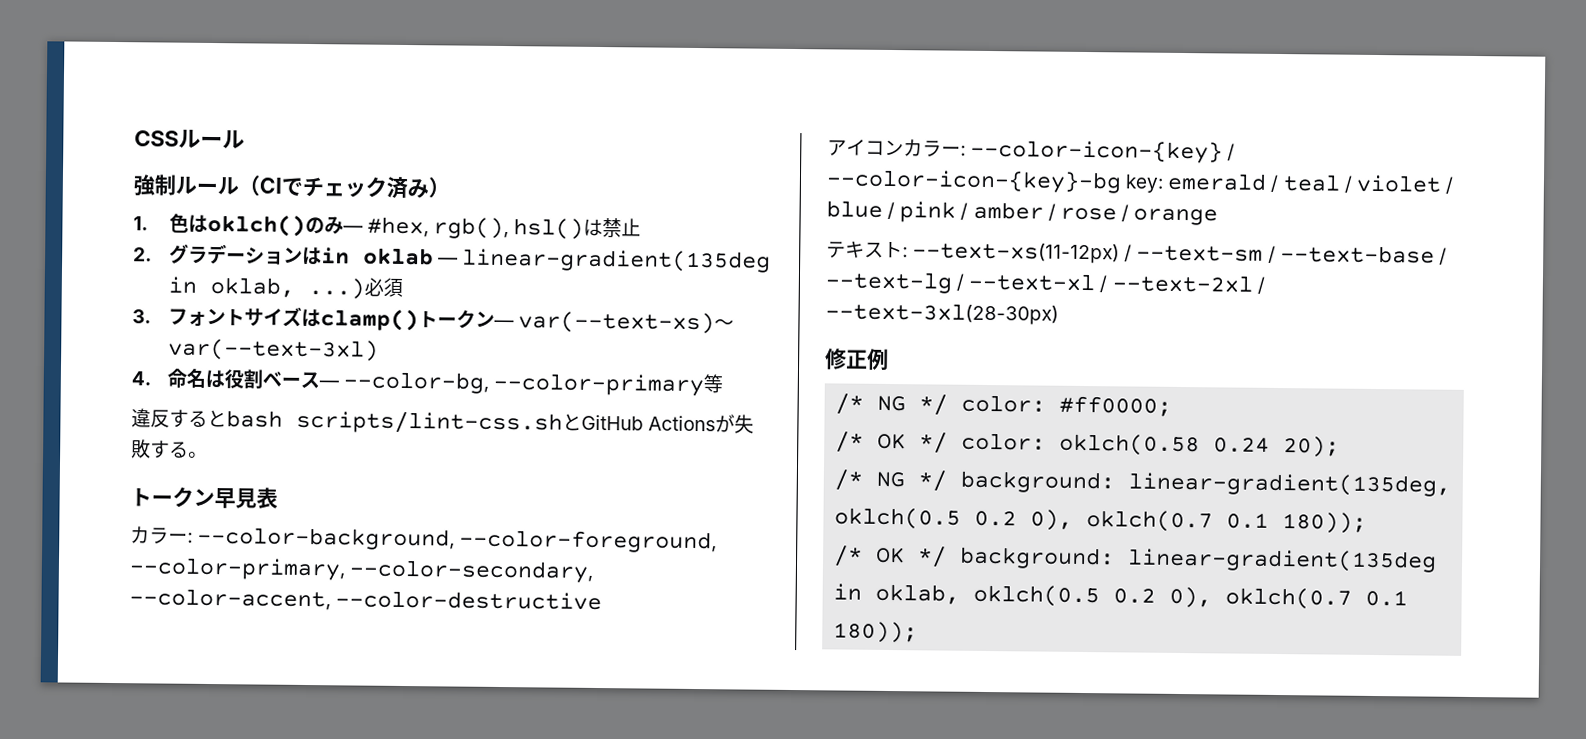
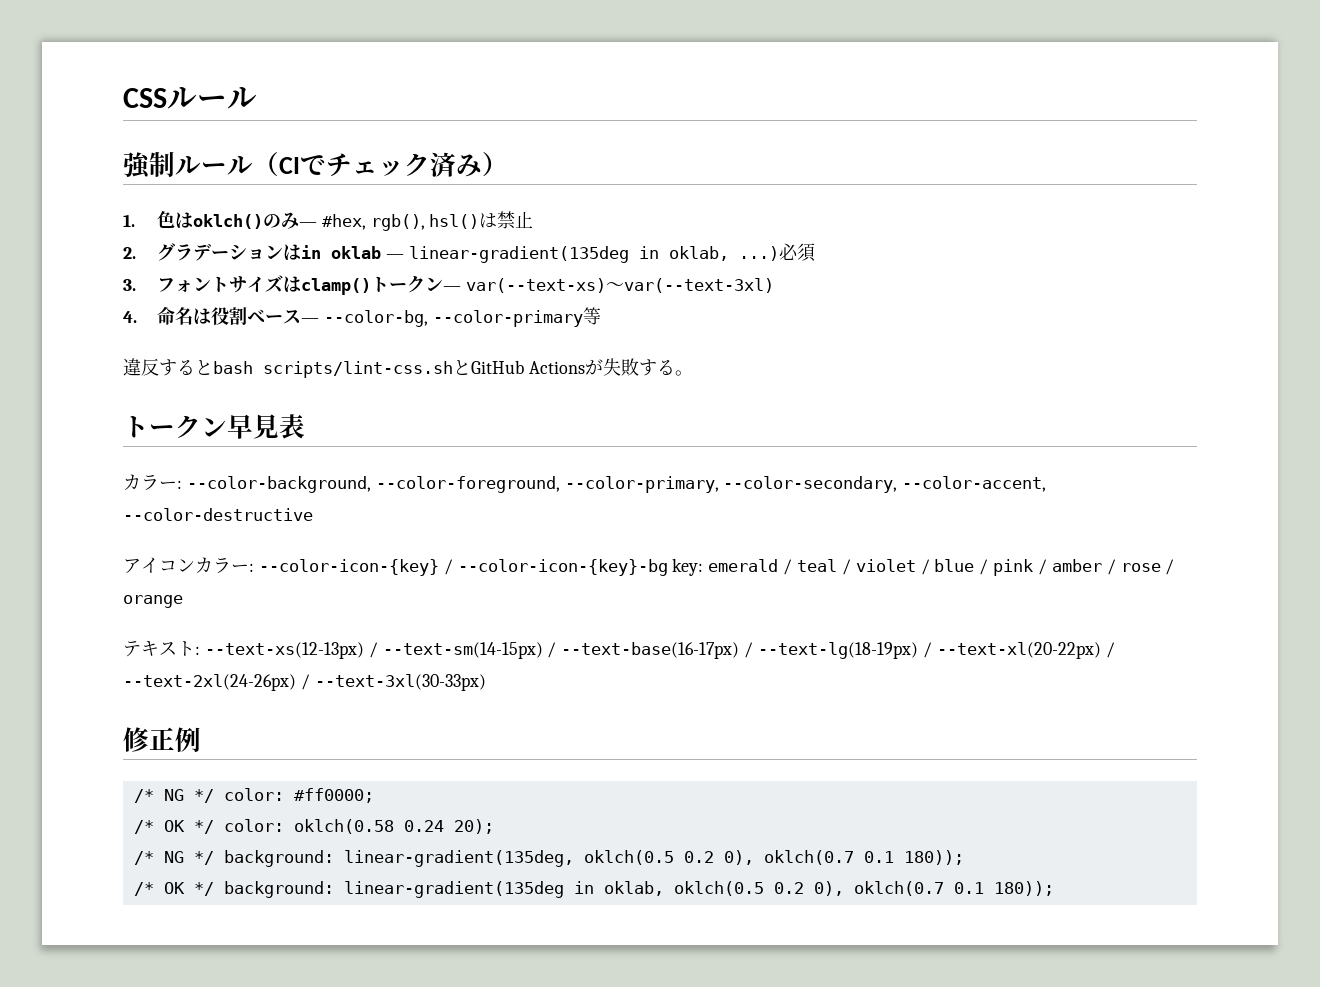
- テキスト: --text-xs(11-12px) / --text-sm / --text-base / --text-lg / --text-xl / --text-2xl / --text-3xl(28-30px)
+ テキスト: --text-xs(12-13px) / --text-sm(14-15px) / --text-base(16-17px) / --text-lg(18-19px) / --text-xl(20-22px) / --text-2xl(24-26px) / --text-3xl(30-33px)

